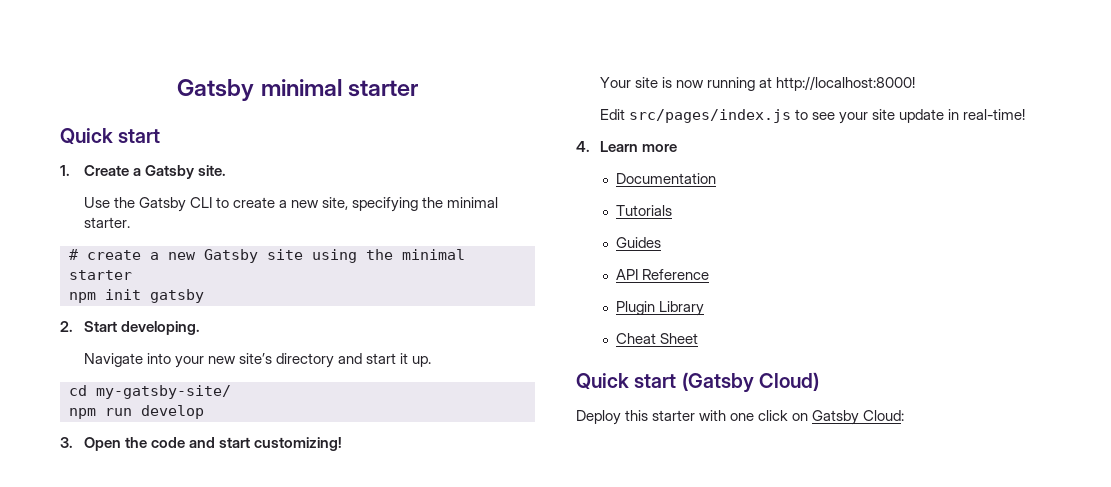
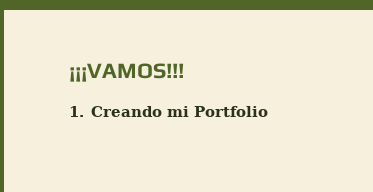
- Gatsby minimal starter
- Quick start
- 1. Create a Gatsby site.
- Use the Gatsby CLI to create a new site, specifying the minimal starter.
- # create a new Gatsby site using the minimal starter
- npm init gatsby
- 2. Start developing.
- Navigate into your new site’s directory and start it up.
- cd my-gatsby-site/
- npm run develop
- 3. Open the code and start customizing!
- Your site is now running at http://localhost:8000!
- Edit src/pages/index.js to see your site update in real-time!
- 4. Learn more
- Documentation
- Tutorials
- Guides
- API Reference
- Plugin Library
- Cheat Sheet
- Quick start (Gatsby Cloud)
- Deploy this starter with one click on Gatsby Cloud:
+ ¡¡¡VAMOS!!!
+ 1. Creando mi Portfolio

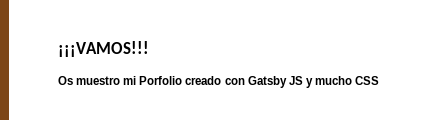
- 1. Creando mi Portfolio
+ Os muestro mi Porfolio creado con Gatsby JS y mucho CSS

